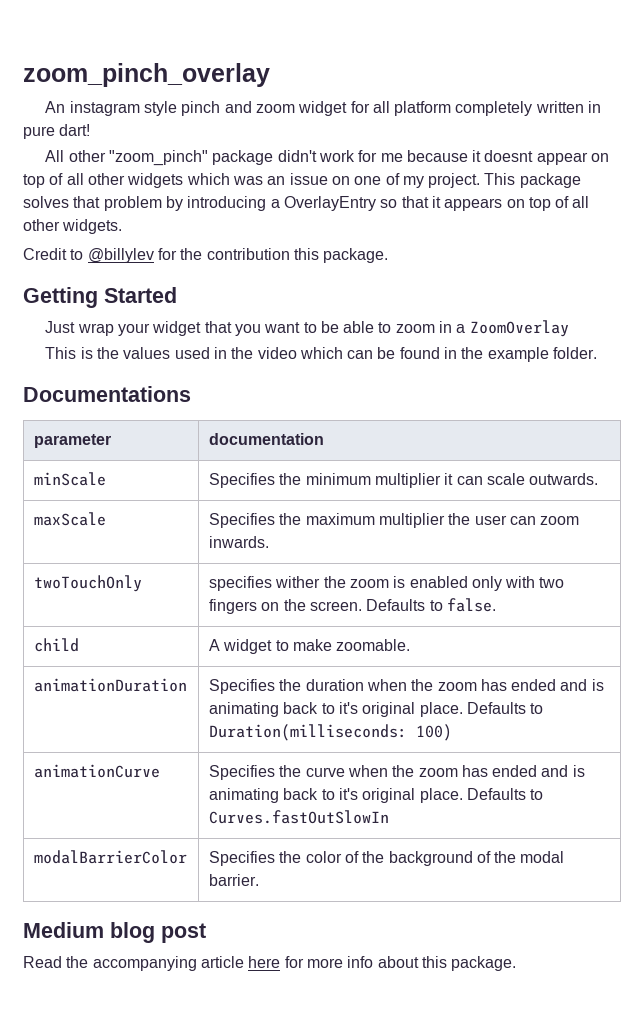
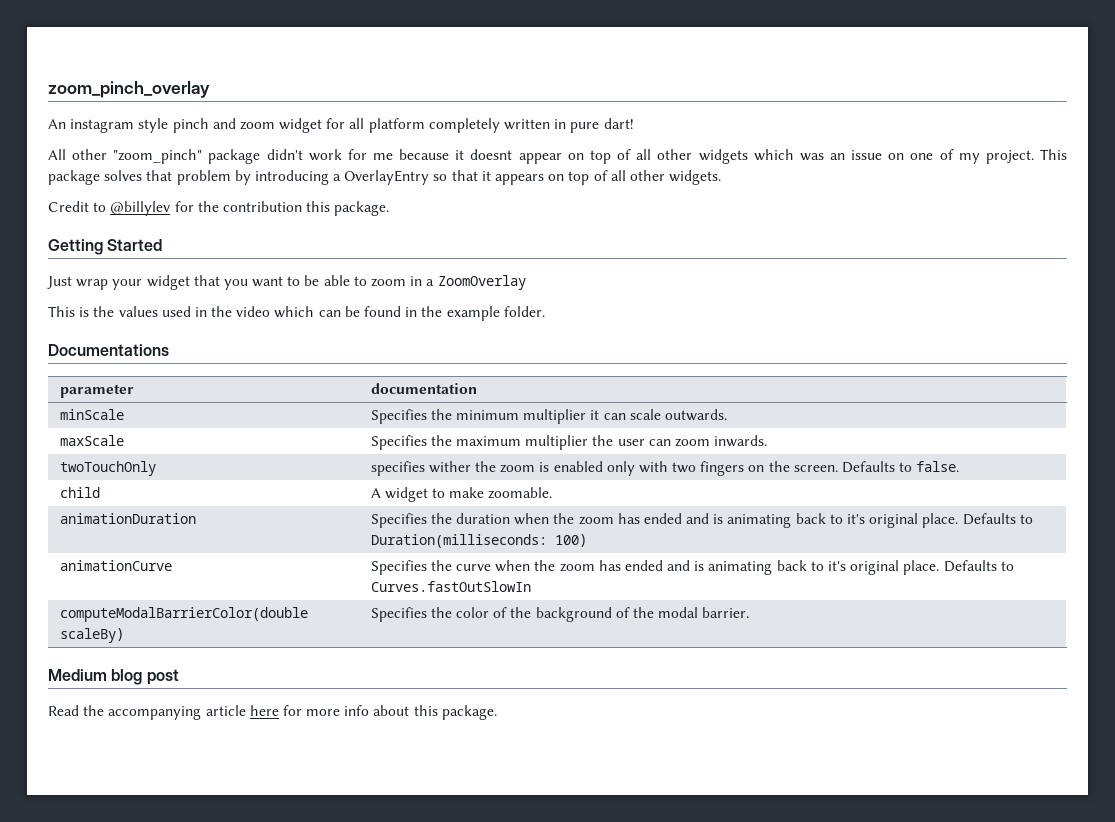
- modalBarrierColor | Specifies the color of the background of the modal barrier.
+ computeModalBarrierColor(double scaleBy) | Specifies the color of the background of the modal barrier.

